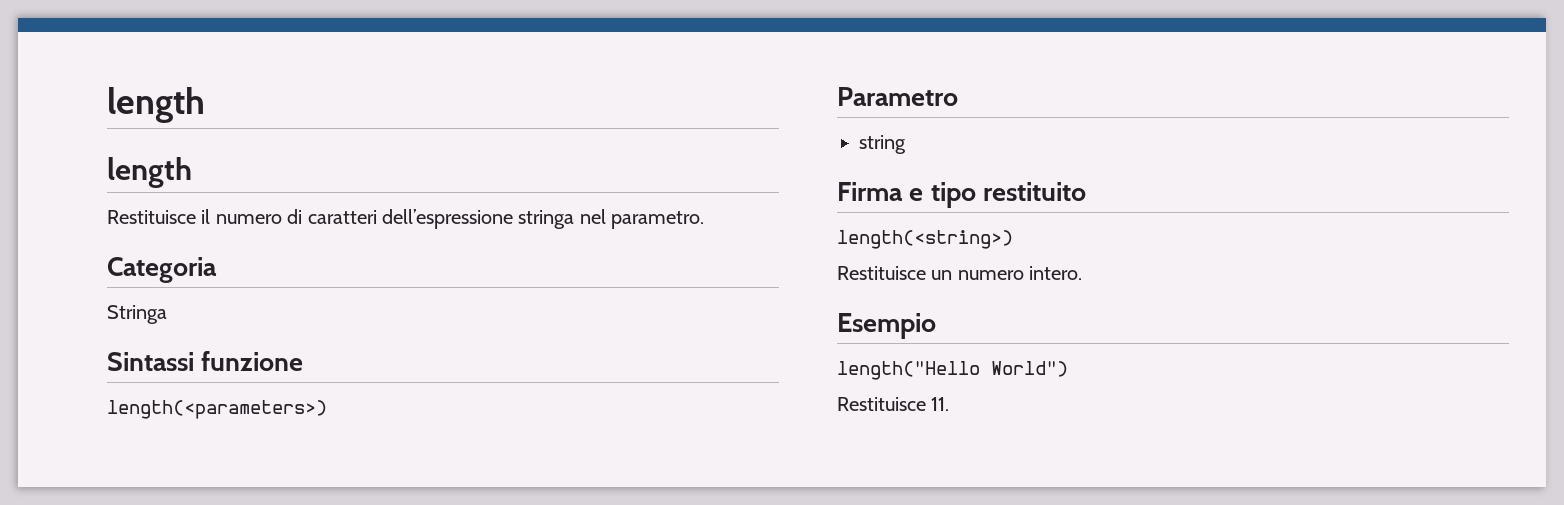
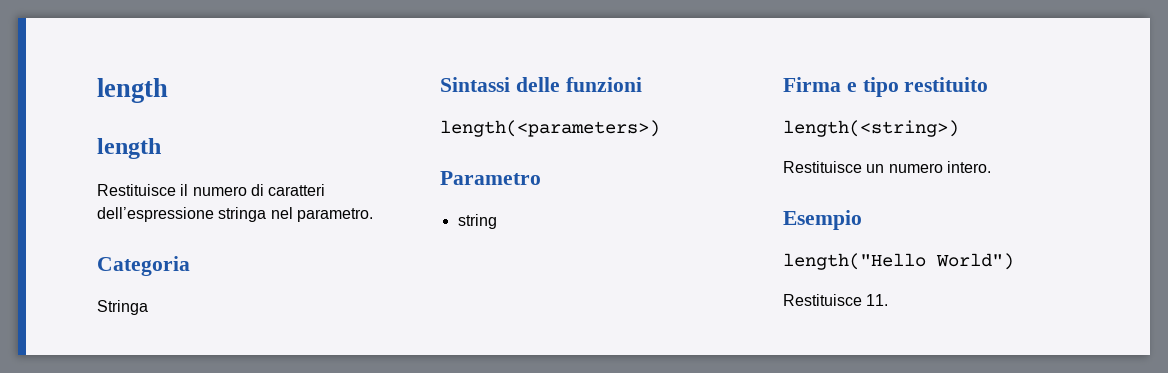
- Sintassi funzione
+ Sintassi delle funzioni

